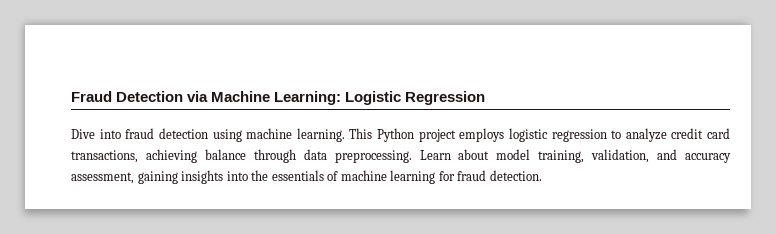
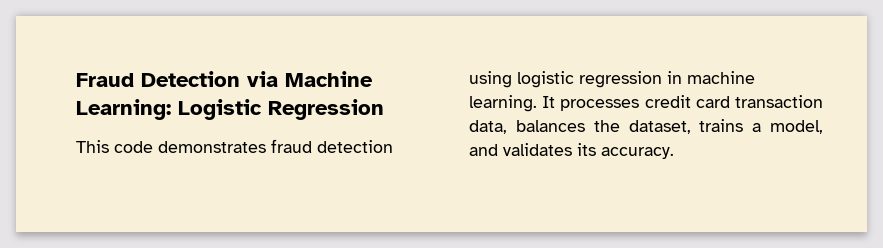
- Dive into fraud detection using machine learning. This Python project employs logistic regression to analyze credit card transactions, achieving balance through data preprocessing. Learn about model training, validation, and accuracy assessment, gaining insights into the essentials of machine learning for fraud detection.
+ This code demonstrates fraud detection using logistic regression in machine learning. It processes credit card transaction data, balances the dataset, trains a model, and validates its accuracy.

